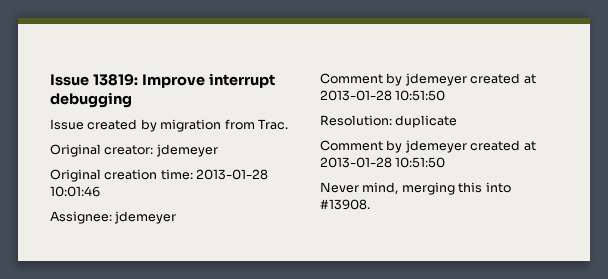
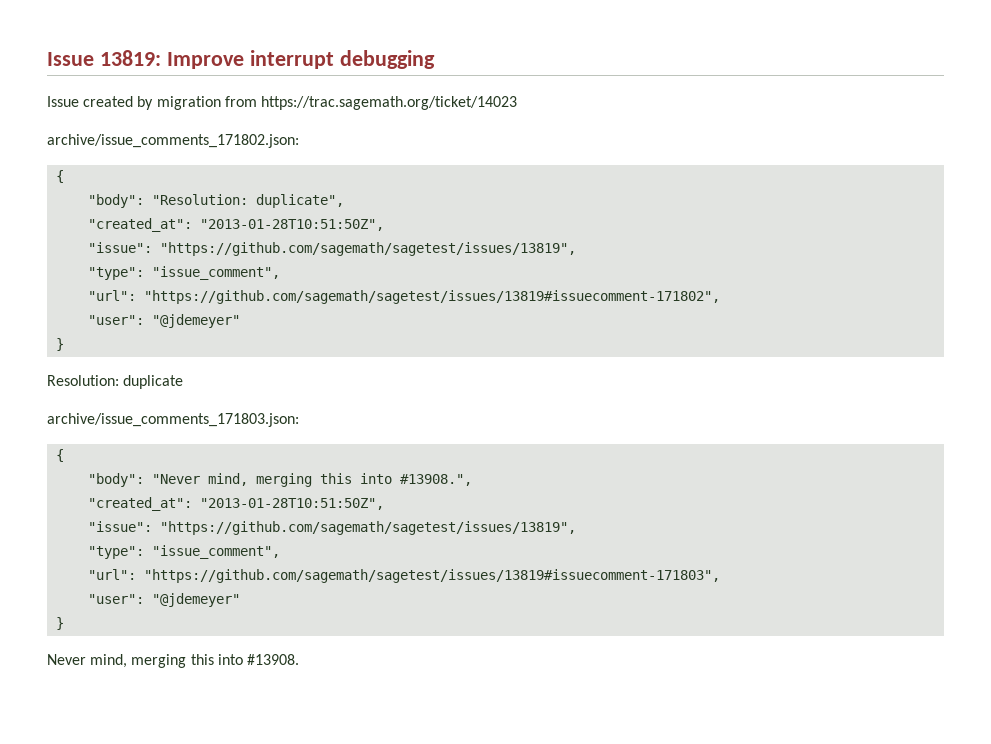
- Issue created by migration from Trac.
- Original creator: jdemeyer
- Original creation time: 2013-01-28 10:01:46
- Assignee: jdemeyer
- Comment by jdemeyer created at 2013-01-28 10:51:50
+ Issue created by migration from https://trac.sagemath.org/ticket/14023
+ archive/issue_comments_171802.json:
+ {
+ "body": "Resolution: duplicate",
+ "created_at": "2013-01-28T10:51:50Z",
+ "issue": "https://github.com/sagemath/sagetest/issues/13819",
+ "type": "issue_comment",
+ "url": "https://github.com/sagemath/sagetest/issues/13819#issuecomment-171802",
+ "user": "@jdemeyer"
+ }
  Resolution: duplicate
- Comment by jdemeyer created at 2013-01-28 10:51:50
+ archive/issue_comments_171803.json:
+ {
+ "body": "Never mind, merging this into #13908.",
+ "created_at": "2013-01-28T10:51:50Z",
+ "issue": "https://github.com/sagemath/sagetest/issues/13819",
+ "type": "issue_comment",
+ "url": "https://github.com/sagemath/sagetest/issues/13819#issuecomment-171803",
+ "user": "@jdemeyer"
+ }

